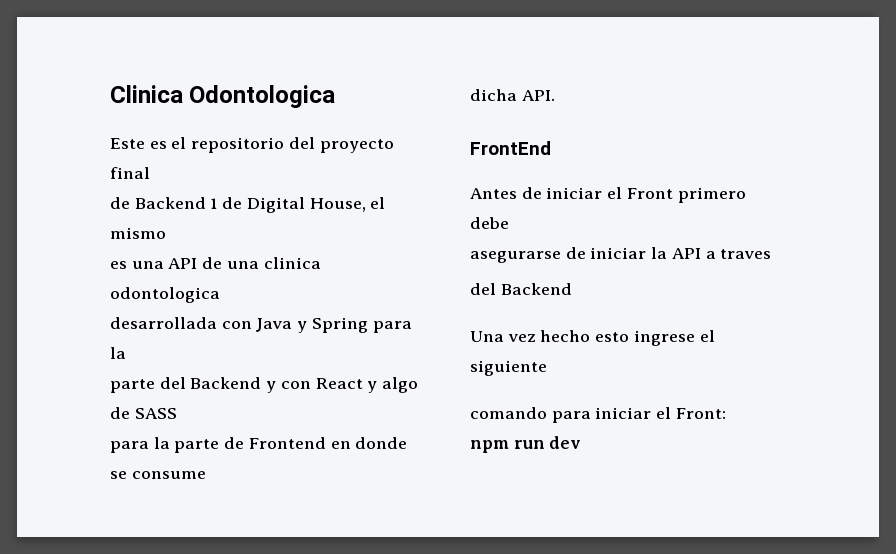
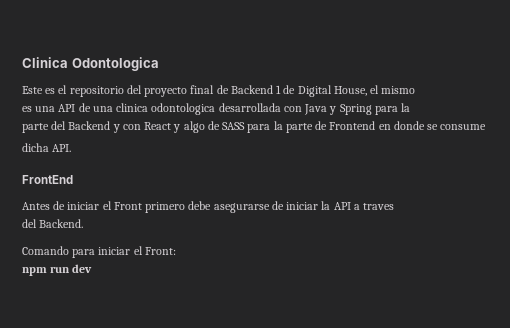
- Este es el repositorio del proyecto final
- de Backend 1 de Digital House, el mismo
+ Este es el repositorio del proyecto final de Backend 1 de Digital House, el mismo
- es una API de una clinica odontologica
- desarrollada con Java y Spring para la
+ es una API de una clinica odontologica desarrollada con Java y Spring para la
- parte del Backend y con React y algo de SASS
- para la parte de Frontend en donde se consume
+ parte del Backend y con React y algo de SASS para la parte de Frontend en donde se consume
- Antes de iniciar el Front primero debe
- asegurarse de iniciar la API a traves
- del Backend
- Una vez hecho esto ingrese el siguiente
- comando para iniciar el Front:
+ Antes de iniciar el Front primero debe asegurarse de iniciar la API a traves
+ del Backend.
+ Comando para iniciar el Front:

